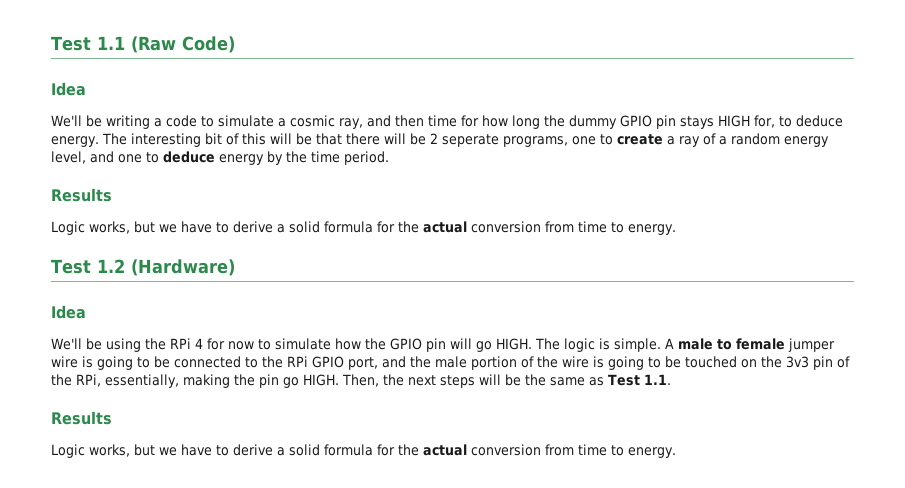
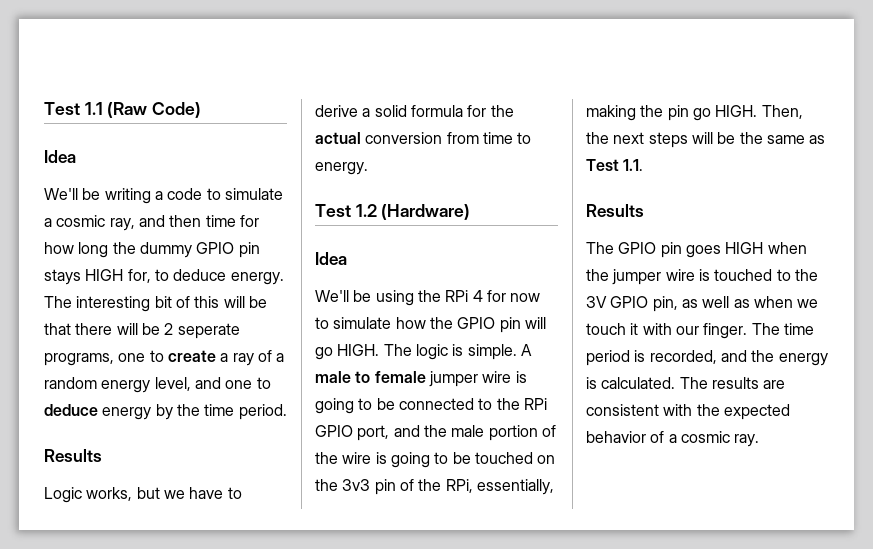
  Then, the next steps will be the same as Test 1.1.
  Results
- Logic works, but we have to derive a solid formula for the actual conversion from time to energy.
+ The GPIO pin goes HIGH when the jumper wire is touched to the 3V GPIO pin, as well as when we touch it with our finger. The time period is recorded, and the energy is calculated. The results are consistent with the expected behavior of a cosmic ray.

